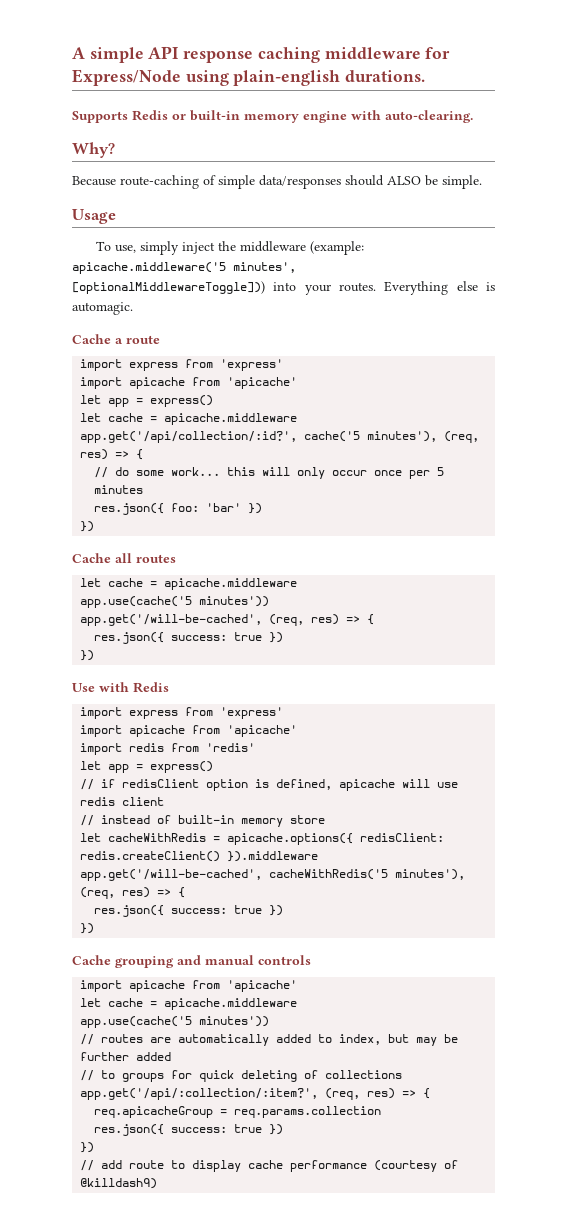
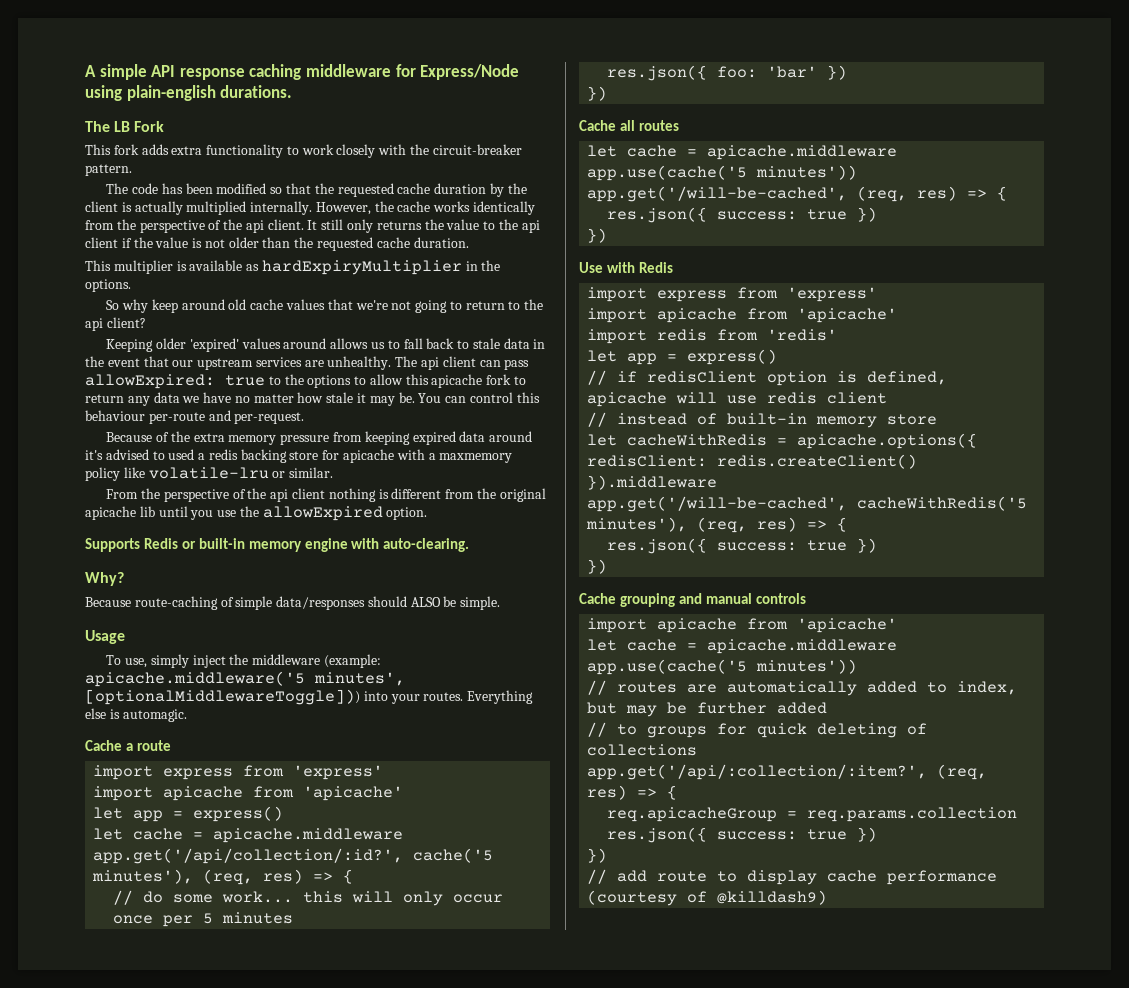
+ The LB Fork
+ This fork adds extra functionality to work closely with the circuit-breaker pattern.
+ The code has been modified so that the requested cache duration by the client is actually multiplied internally. However, the cache works identically from the perspective of the api client. It still only returns the value to the api client if the value is not older than the requested cache duration.
+ This multiplier is available as hardExpiryMultiplier in the options.
+ So why keep around old cache values that we're not going to return to the api client?
+ Keeping older 'expired' values around allows us to fall back to stale data in the event that our upstream services are unhealthy. The api client can pass allowExpired: true to the options to allow this apicache fork to return any data we have no matter how stale it may be. You can control this behaviour per-route and per-request.
+ Because of the extra memory pressure from keeping expired data around it's advised to used a redis backing store for apicache with a maxmemory policy like volatile-lru or similar.
+ From the perspective of the api client nothing is different from the original apicache lib until you use the allowExpired option.

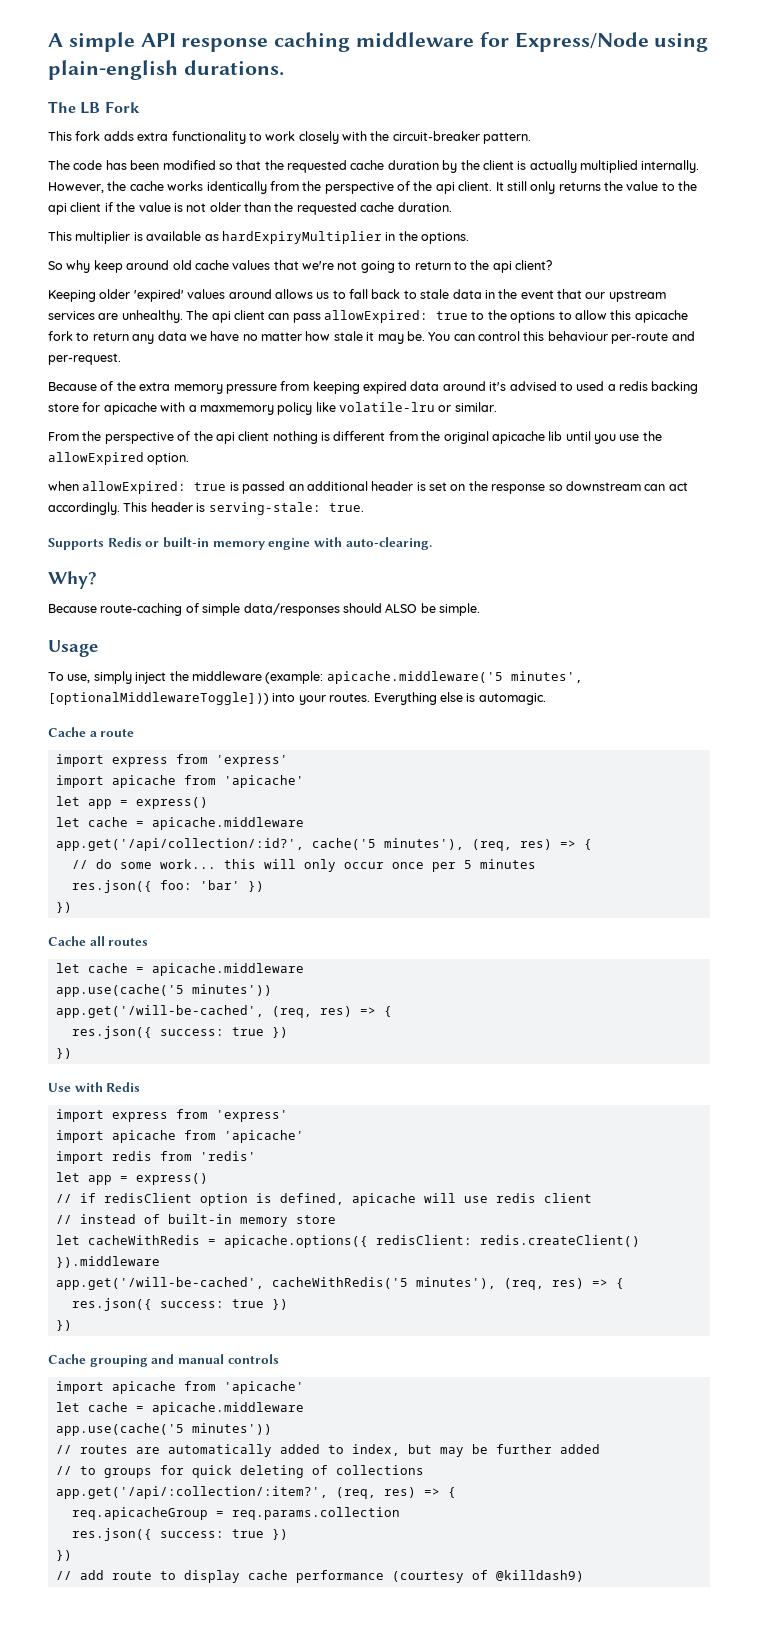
+ when allowExpired: true is passed an additional header is set on the response so downstream can act accordingly. This header is serving-stale: true.

